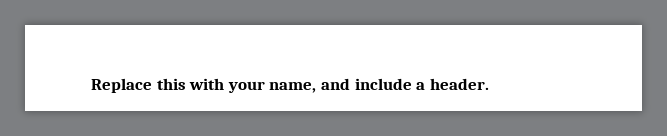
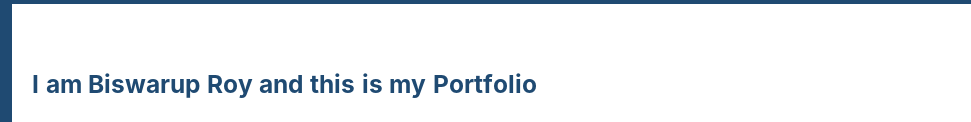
- Replace this with your name, and include a header.
+ I am Biswarup Roy and this is my Portfolio

